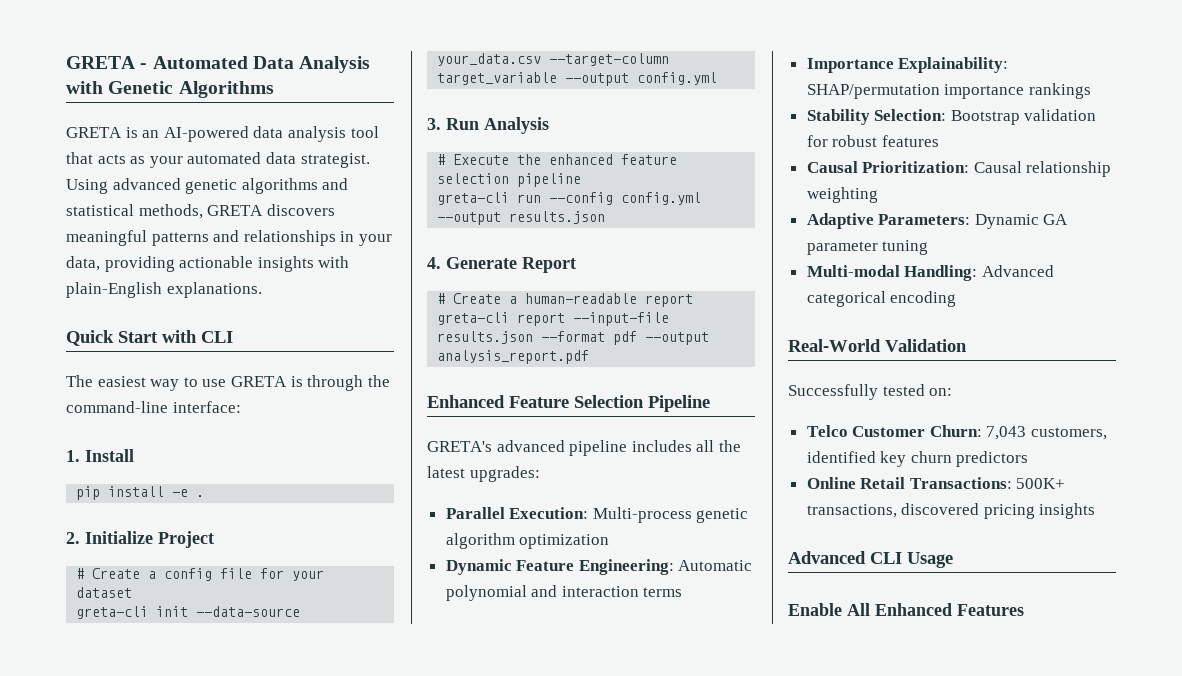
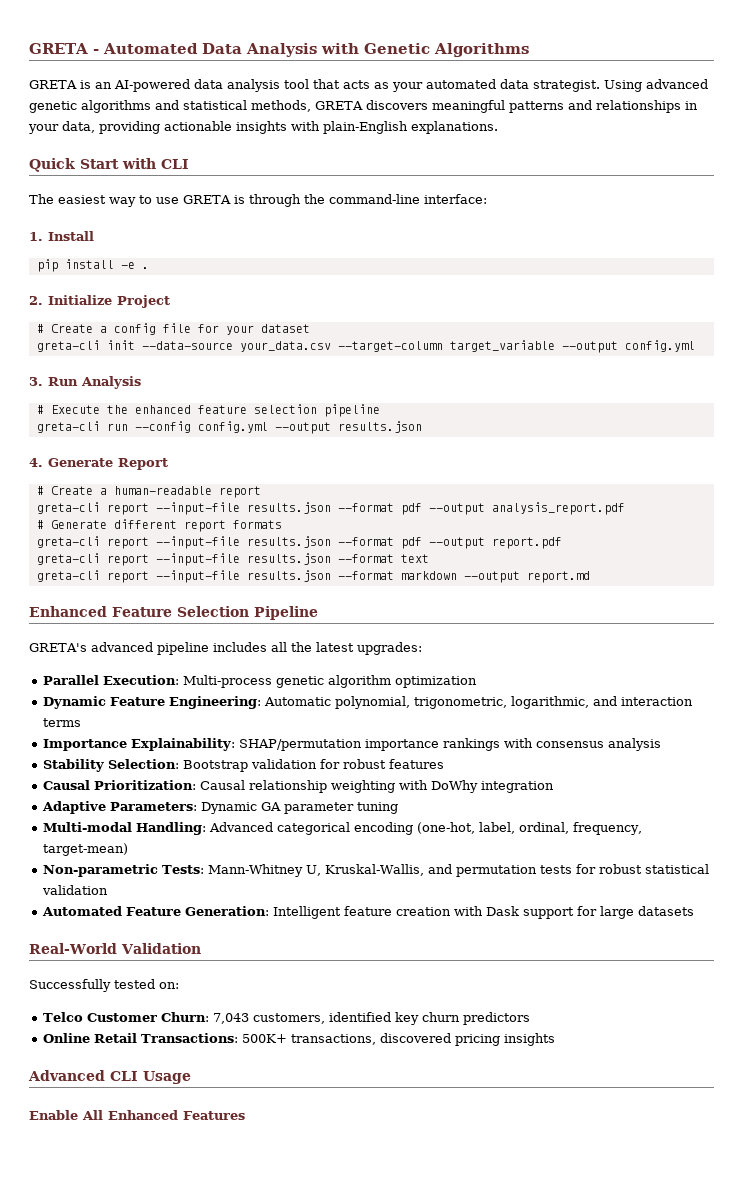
+ # Generate different report formats
+ greta-cli report --input-file results.json --format pdf --output report.pdf
+ greta-cli report --input-file results.json --format text
+ greta-cli report --input-file results.json --format markdown --output report.md
- Dynamic Feature Engineering: Automatic polynomial and interaction terms
+ Dynamic Feature Engineering: Automatic polynomial, trigonometric, logarithmic, and interaction terms
- Importance Explainability: SHAP/permutation importance rankings
+ Importance Explainability: SHAP/permutation importance rankings with consensus analysis
- Causal Prioritization: Causal relationship weighting
+ Causal Prioritization: Causal relationship weighting with DoWhy integration
- Multi-modal Handling: Advanced categorical encoding
+ Multi-modal Handling: Advanced categorical encoding (one-hot, label, ordinal, frequency, target-mean)
+ Non-parametric Tests: Mann-Whitney U, Kruskal-Wallis, and permutation tests for robust statistical validation
+ Automated Feature Generation: Intelligent feature creation with Dask support for large datasets

